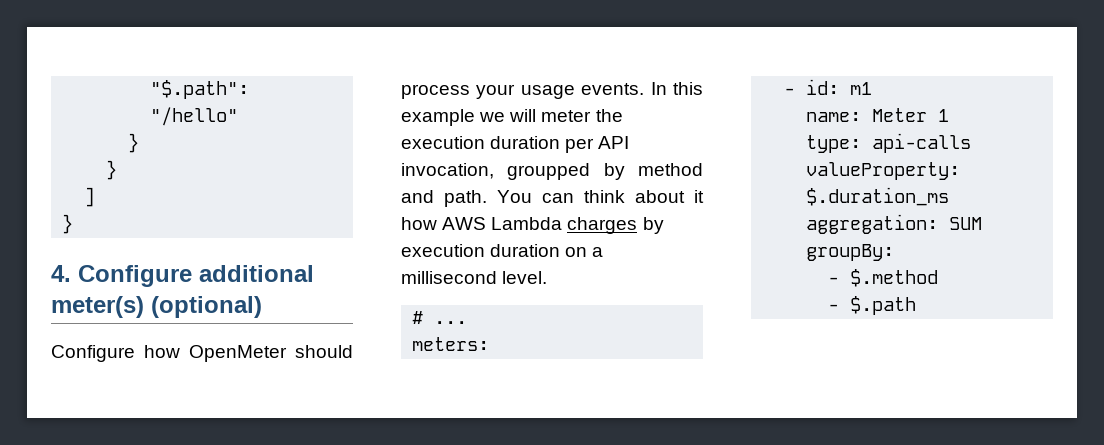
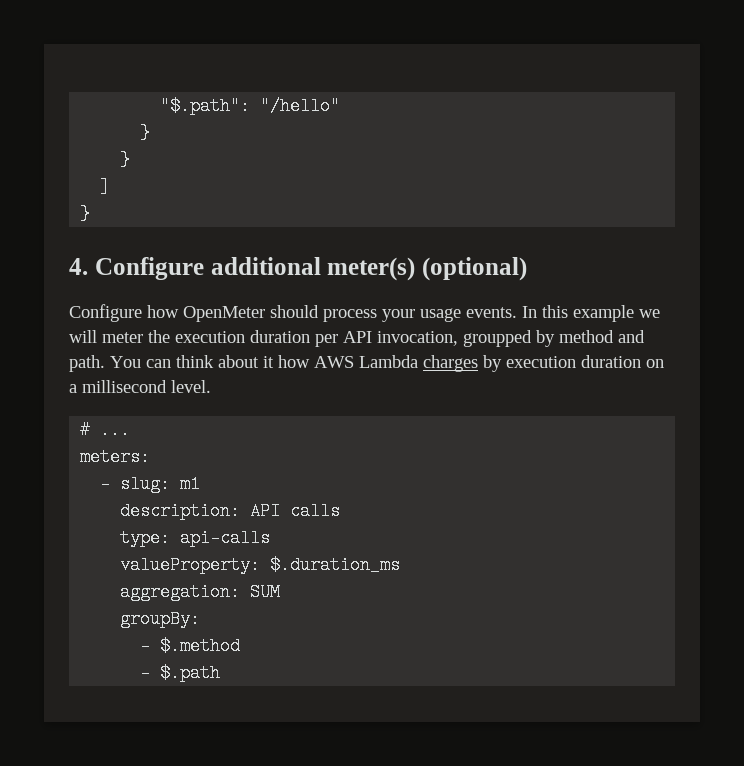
- - id: m1
+ - slug: m1
- name: Meter 1
+ description: API calls

